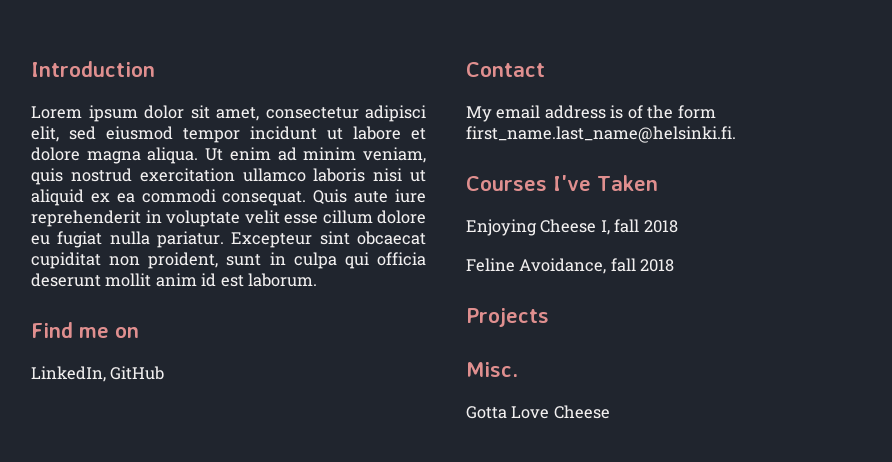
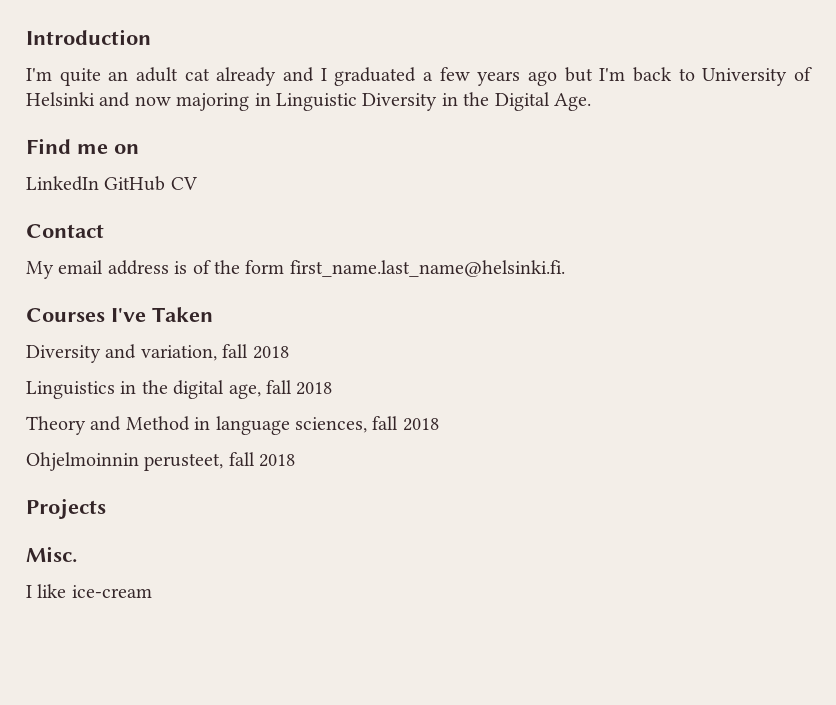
- Lorem ipsum dolor sit amet, consectetur adipisci elit, sed eiusmod tempor incidunt ut labore et dolore magna aliqua. Ut enim ad minim veniam, quis nostrud exercitation ullamco laboris nisi ut aliquid ex ea commodi consequat. Quis aute iure reprehenderit in voluptate velit esse cillum dolore eu fugiat nulla pariatur. Excepteur sint obcaecat cupiditat non proident, sunt in culpa qui officia deserunt mollit anim id est laborum.
+ I'm quite an adult cat already and I graduated a few years ago but I'm back to University of Helsinki and now majoring in Linguistic Diversity in the Digital Age.
- LinkedIn, GitHub
+ LinkedIn GitHub CV
- Enjoying Cheese I, fall 2018
- Feline Avoidance, fall 2018
+ Diversity and variation, fall 2018
+ Linguistics in the digital age, fall 2018
+ Theory and Method in language sciences, fall 2018
+ Ohjelmoinnin perusteet, fall 2018
- Gotta Love Cheese
+ I like ice-cream

